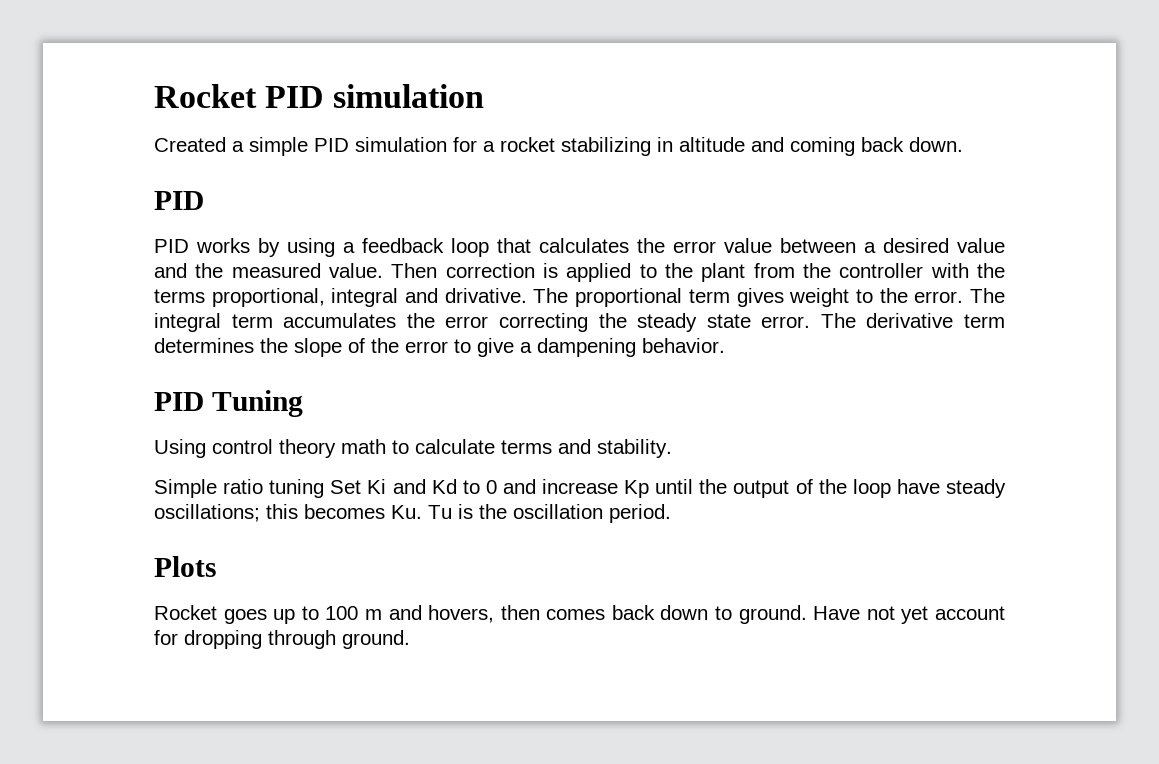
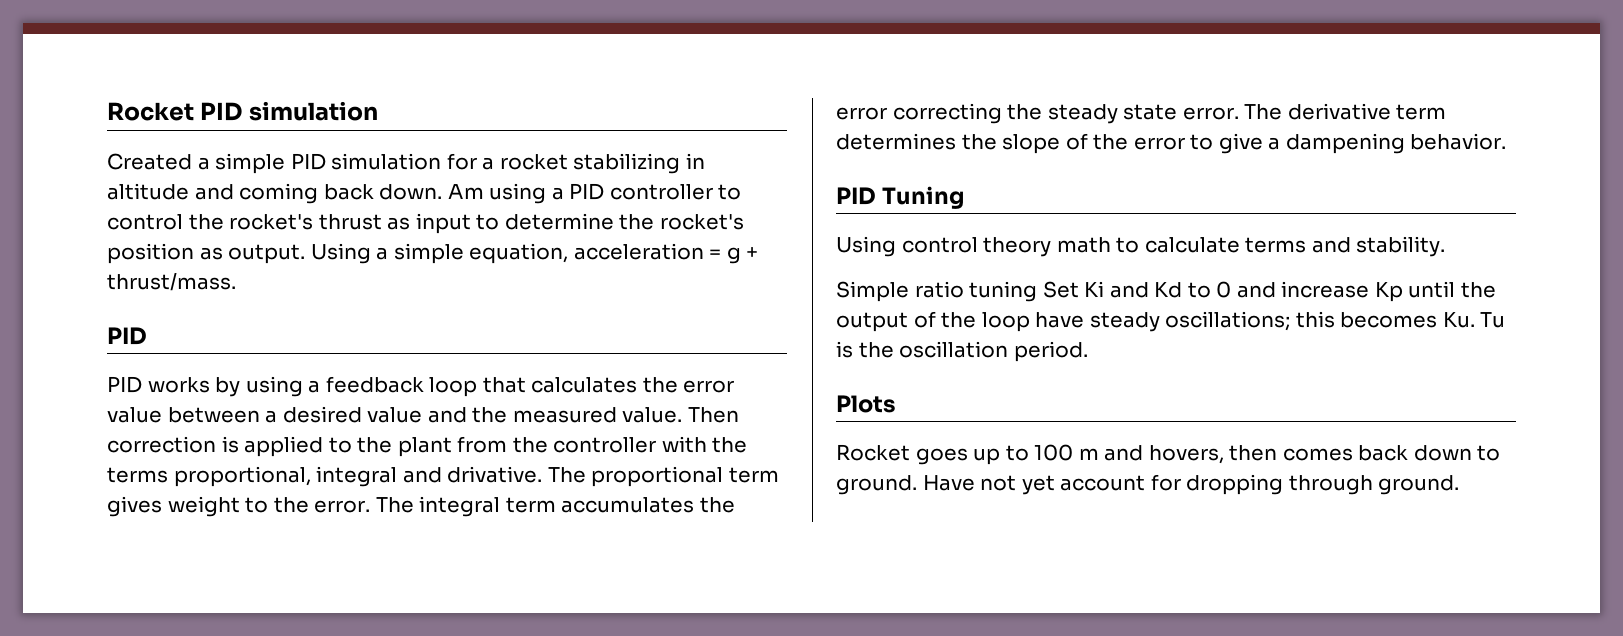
+ Am using a PID controller to control the rocket's thrust as input to determine the rocket's position as output. Using a simple equation, acceleration = g + thrust/mass.

